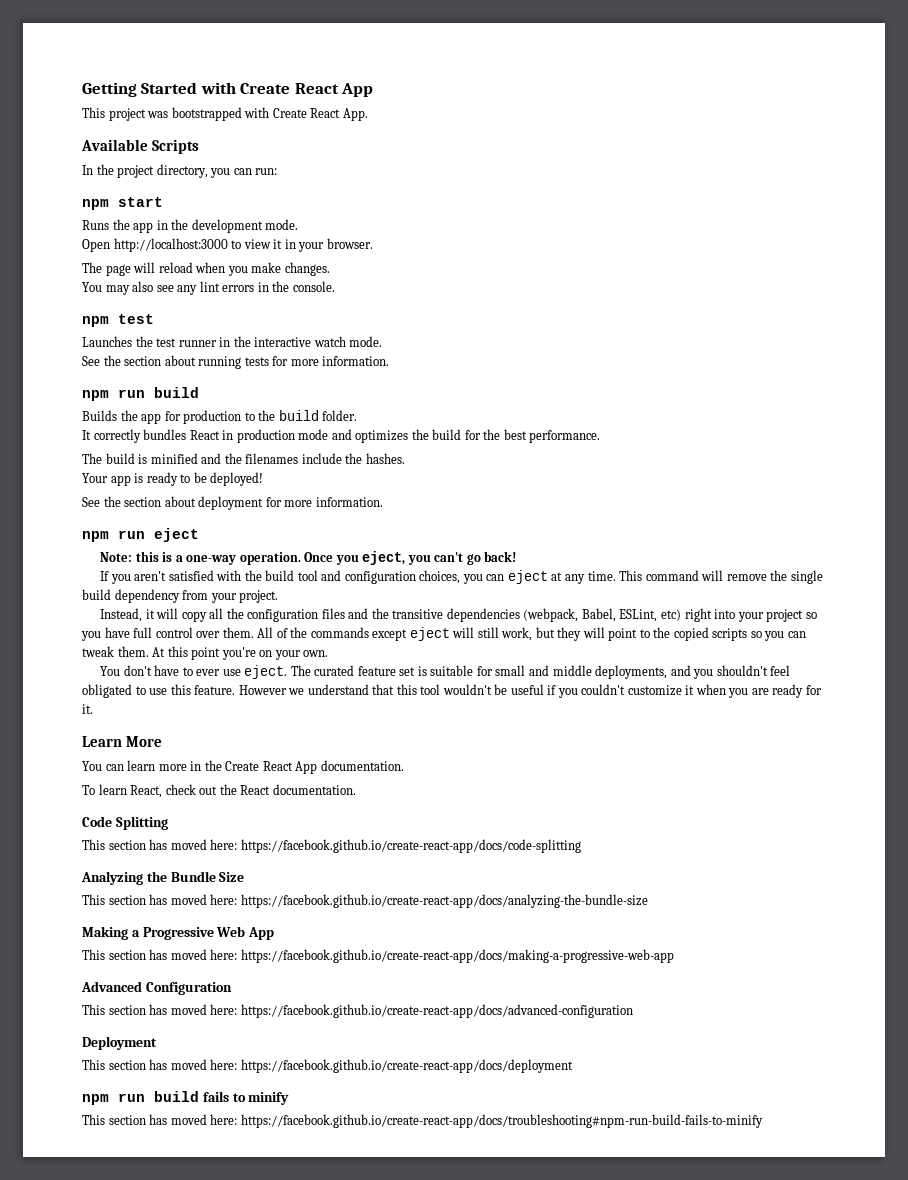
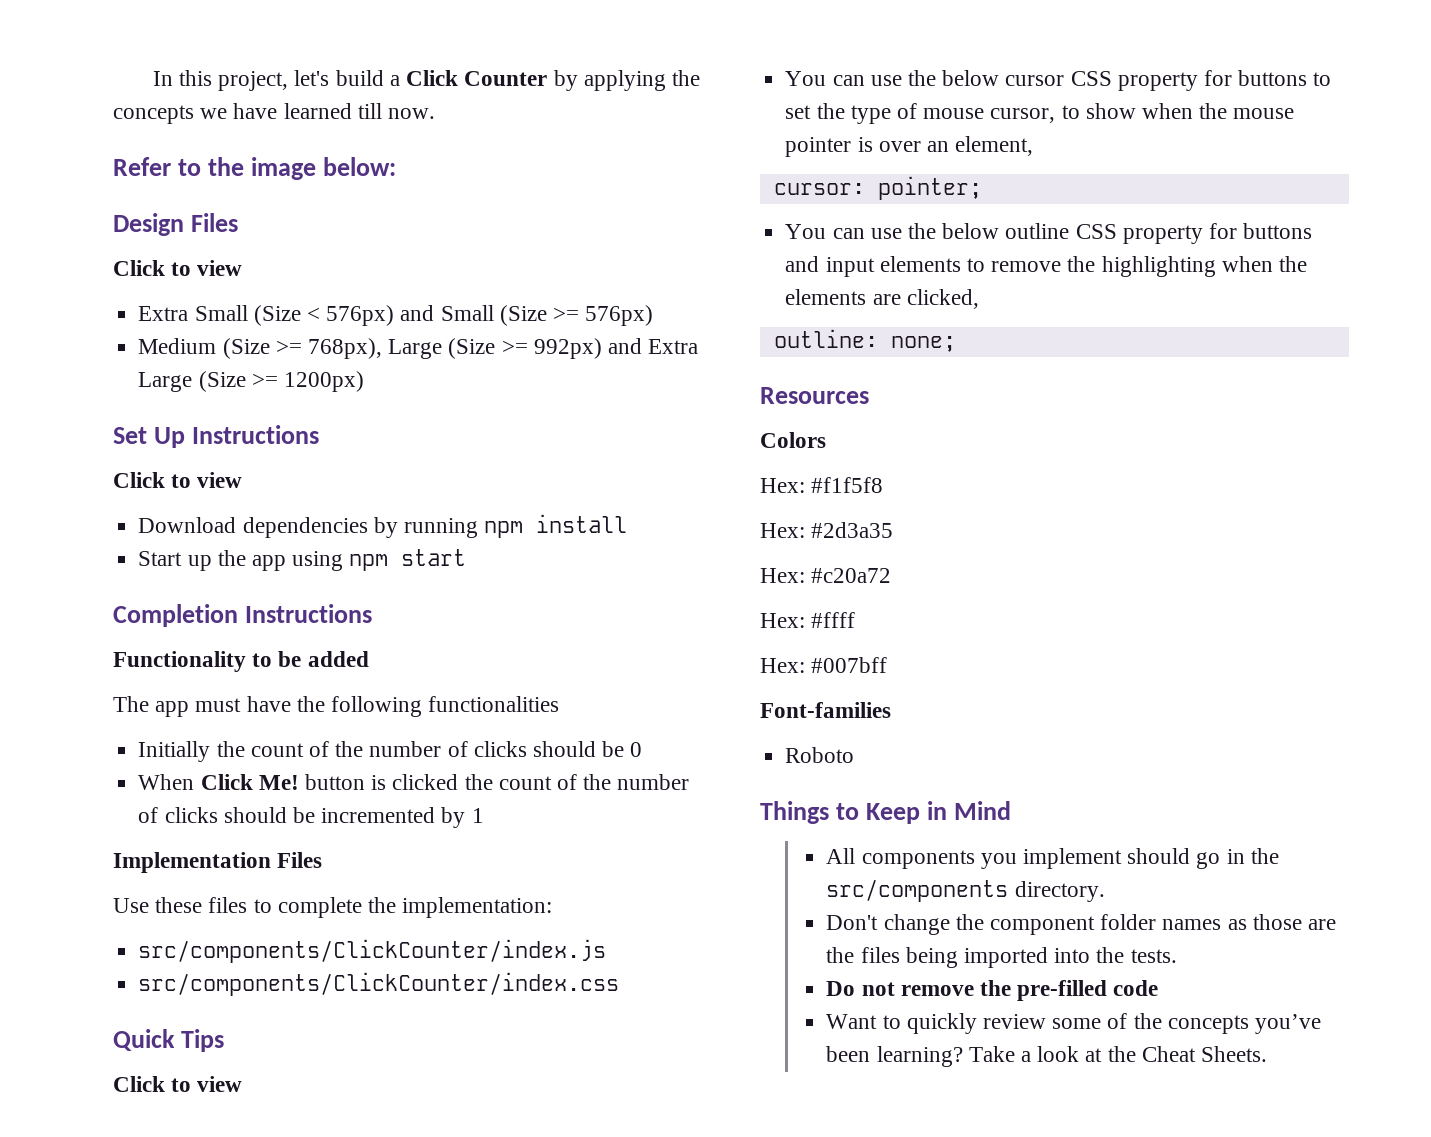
- Getting Started with Create React App
- This project was bootstrapped with Create React App.
- Available Scripts
- In the project directory, you can run:
- npm start
- Runs the app in the development mode.
- Open http://localhost:3000 to view it in your browser.
- The page will reload when you make changes.
- You may also see any lint errors in the console.
- npm test
- Launches the test runner in the interactive watch mode.
- See the section about running tests for more information.
- npm run build
- Builds the app for production to the build folder.
- It correctly bundles React in production mode and optimizes the build for the best performance.
- The build is minified and the filenames include the hashes.
- Your app is ready to be deployed!
- See the section about deployment for more information.
- npm run eject
- Note: this is a one-way operation. Once you eject, you can't go back!
- If you aren't satisfied with the build tool and configuration choices, you can eject at any time. This command will remove the single build dependency from your project.
- Instead, it will copy all the configuration files and the transitive dependencies (webpack, Babel, ESLint, etc) right into your project so you have full control over them. All of the commands except eject will still work, but they will point to the copied scripts so you can tweak them. At this point you're on your own.
- You don't have to ever use eject. The curated feature set is suitable for small and middle deployments, and you shouldn't feel obligated to use this feature. However we understand that this tool wouldn't be useful if you couldn't customize it when you are ready for it.
- Learn More
- You can learn more in the Create React App documentation.
- To learn React, check out the React documentation.
- Code Splitting
- This section has moved here: https://facebook.github.io/create-react-app/docs/code-splitting
- Analyzing the Bundle Size
- This section has moved here: https://facebook.github.io/create-react-app/docs/analyzing-the-bundle-size
- Making a Progressive Web App
- This section has moved here: https://facebook.github.io/create-react-app/docs/making-a-progressive-web-app
- Advanced Configuration
- This section has moved here: https://facebook.github.io/create-react-app/docs/advanced-configuration
- Deployment
- This section has moved here: https://facebook.github.io/create-react-app/docs/deployment
- npm run build fails to minify
- This section has moved here: https://facebook.github.io/create-react-app/docs/troubleshooting#npm-run-build-fails-to-minify
+ In this project, let's build a Click Counter by applying the concepts we have learned till now.
+ Refer to the image below:
+ Design Files
+ Click to view
+ Extra Small (Size < 576px) and Small (Size >= 576px)
+ Medium (Size >= 768px), Large (Size >= 992px) and Extra Large (Size >= 1200px)
+ Set Up Instructions
+ Click to view
+ Download dependencies by running npm install
+ Start up the app using npm start
+ Completion Instructions
+ Functionality to be added
+ The app must have the following functionalities
+ Initially the count of the number of clicks should be 0
+ When Click Me! button is clicked the count of the number of clicks should be incremented by 1
+ Implementation Files
+ Use these files to complete the implementation:
+ src/components/ClickCounter/index.js
+ src/components/ClickCounter/index.css
+ Quick Tips
+ Click to view
+ You can use the below cursor CSS property for buttons to set the type of mouse cursor, to show when the mouse pointer is over an element,
+ cursor: pointer;
+ You can use the below outline CSS property for buttons and input elements to remove the highlighting when the elements are clicked,
+ outline: none;
+ Resources
+ Colors
+ Hex: #f1f5f8
+ Hex: #2d3a35
+ Hex: #c20a72
+ Hex: #ffff
+ Hex: #007bff
+ Font-families
+ Roboto
+ Things to Keep in Mind
+ All components you implement should go in the src/components directory.
+ Don't change the component folder names as those are the files being imported into the tests.
+ Do not remove the pre-filled code
+ Want to quickly review some of the concepts you’ve been learning? Take a look at the Cheat Sheets.

